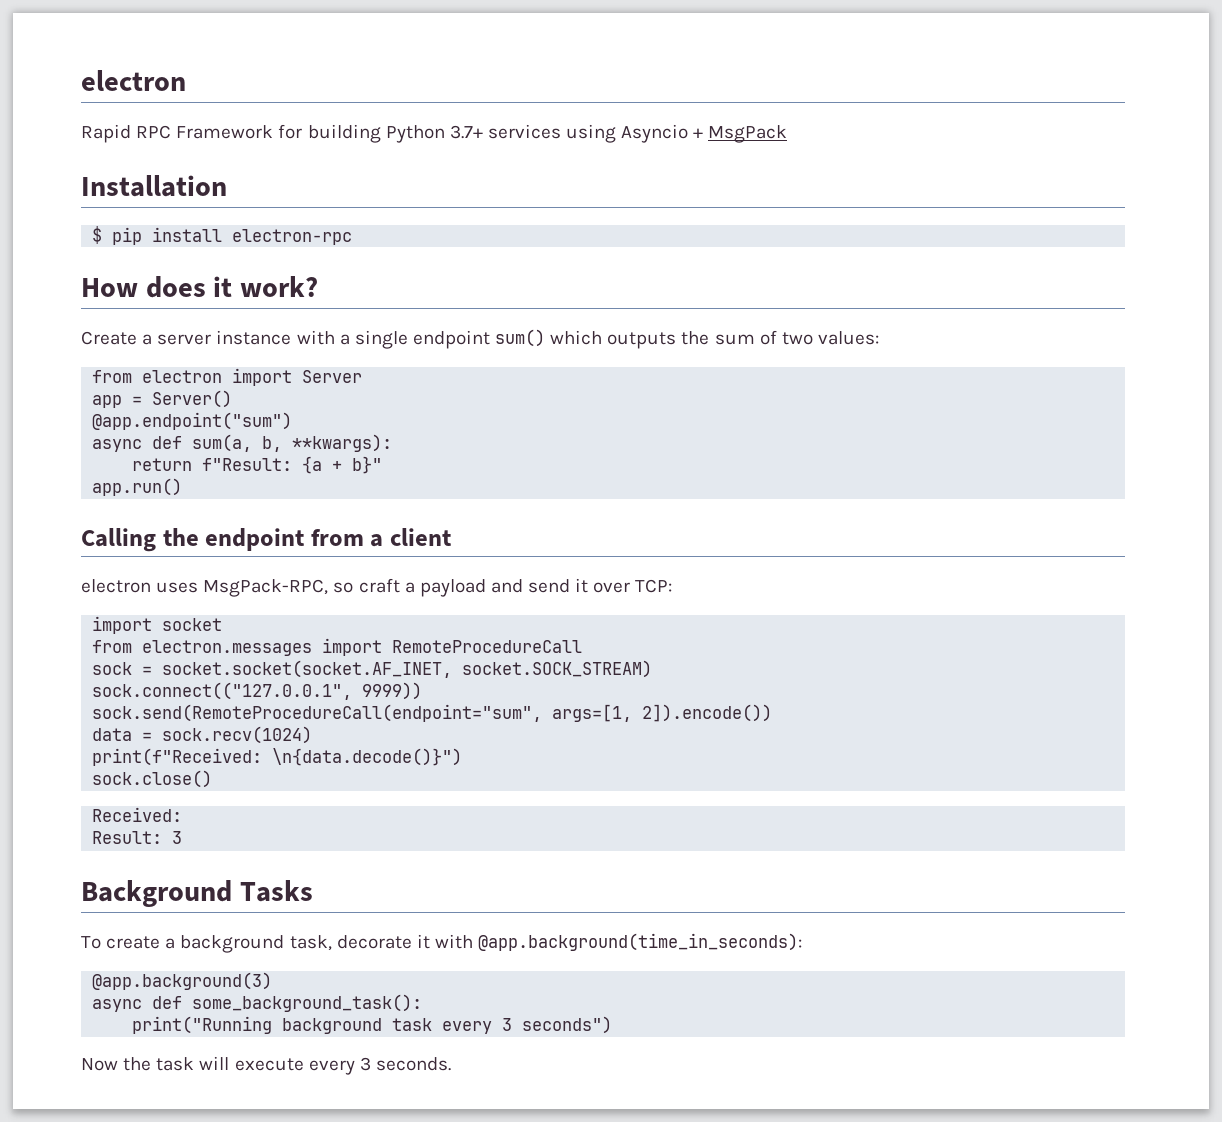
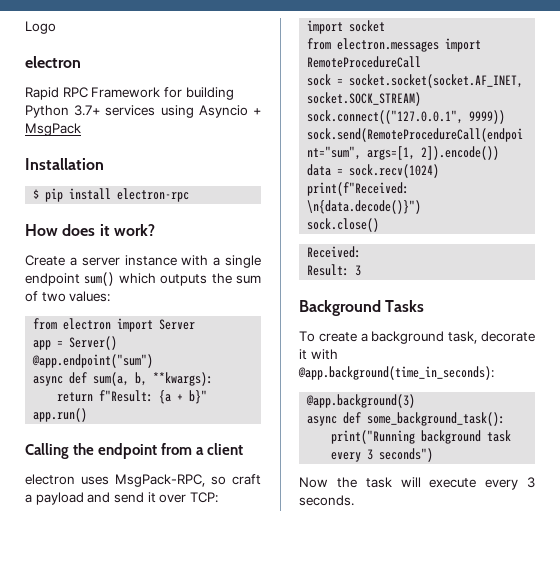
+ Logo

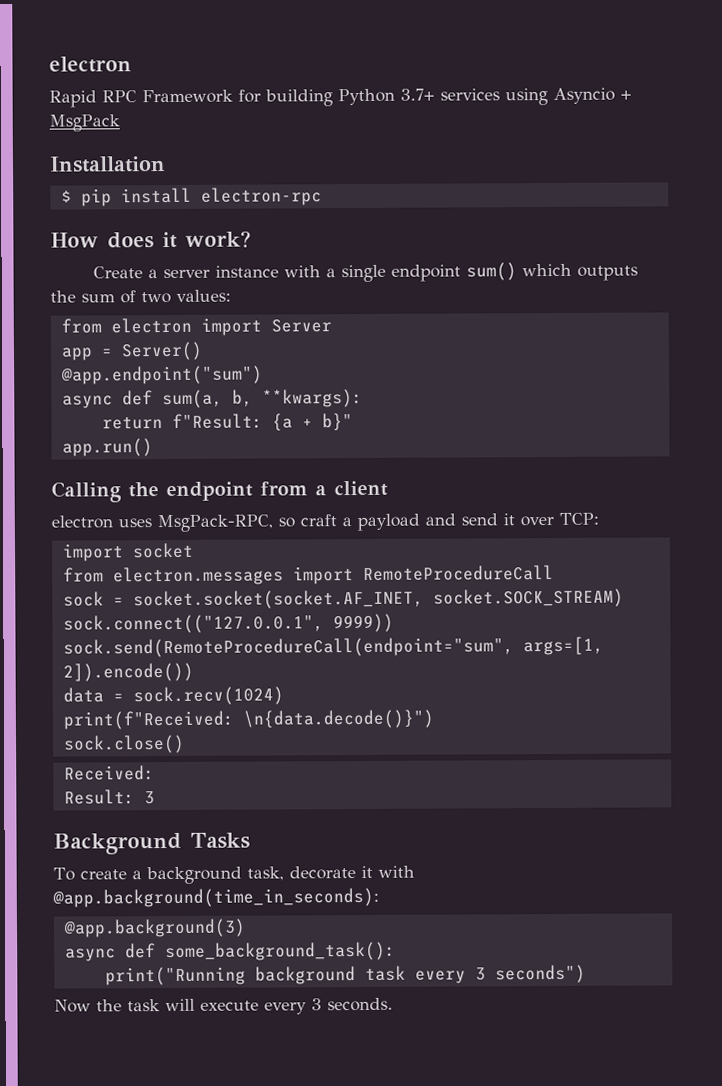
- Logo

